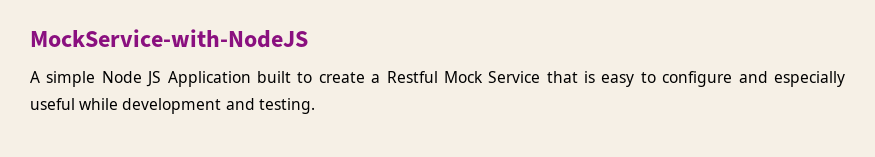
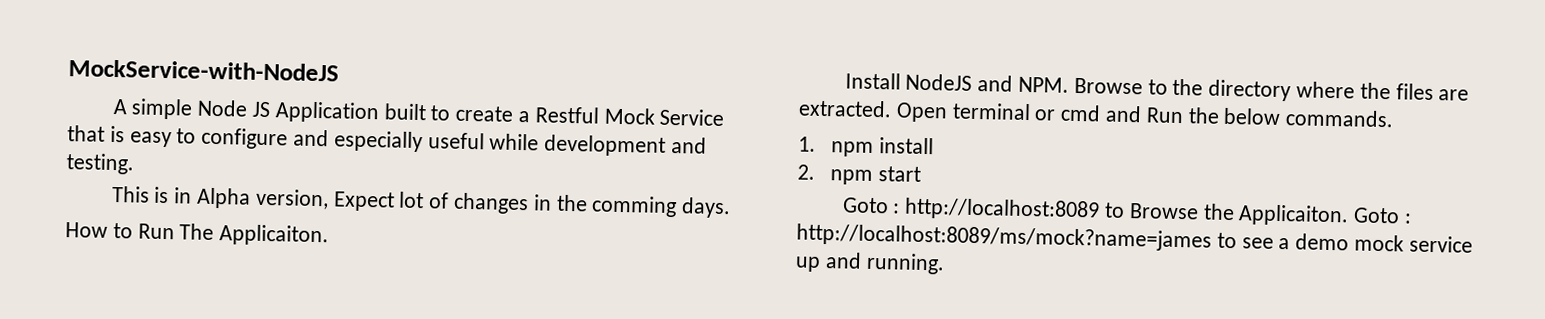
+ This is in Alpha version, Expect lot of changes in the comming days.
+ How to Run The Applicaiton.
+ Install NodeJS and NPM. Browse to the directory where the files are extracted. Open terminal or cmd and Run the below commands.
+ 1. npm install
+ 2. npm start
+ Goto : http://localhost:8089 to Browse the Applicaiton. Goto : http://localhost:8089/ms/mock?name=james to see a demo mock service up and running.

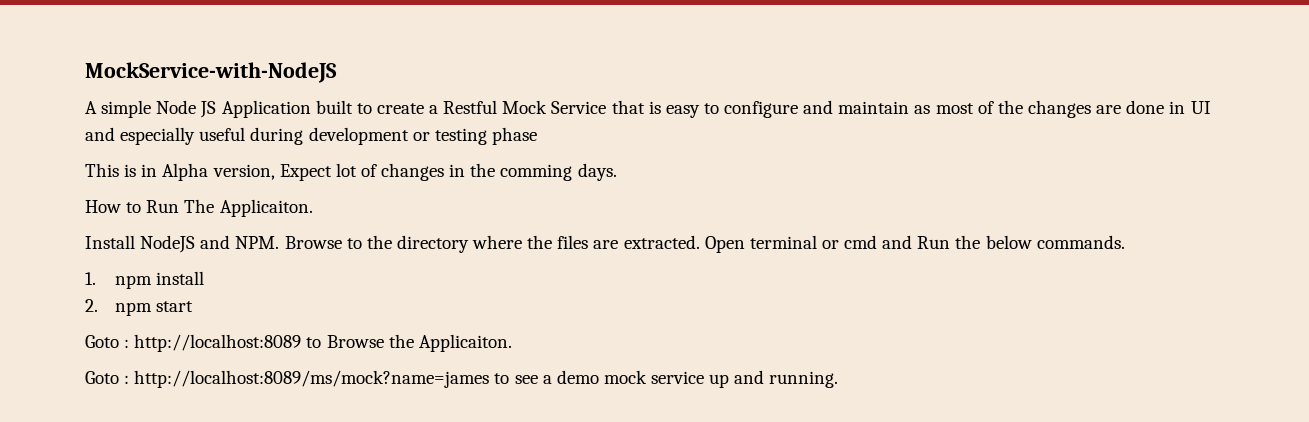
- A simple Node JS Application built to create a Restful Mock Service that is easy to configure and especially useful while development and testing.
+ A simple Node JS Application built to create a Restful Mock Service that is easy to configure and maintain as most of the changes are done in UI and especially useful during development or testing phase
- Goto : http://localhost:8089 to Browse the Applicaiton. Goto : http://localhost:8089/ms/mock?name=james to see a demo mock service up and running.
+ Goto : http://localhost:8089 to Browse the Applicaiton.
+ Goto : http://localhost:8089/ms/mock?name=james to see a demo mock service up and running.

